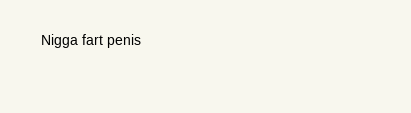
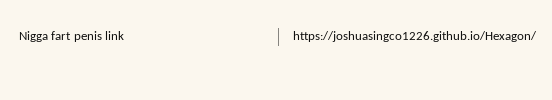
- Nigga fart penis
+ Nigga fart penis link https://joshuasingco1226.github.io/Hexagon/

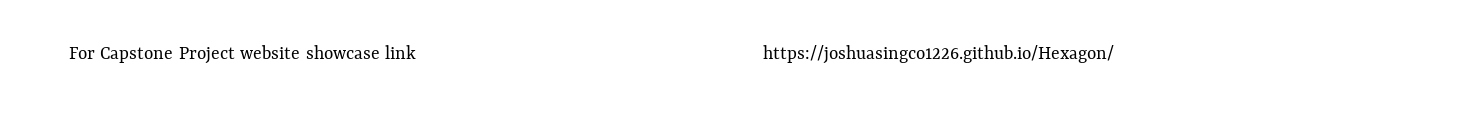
- Nigga fart penis link https://joshuasingco1226.github.io/Hexagon/
+ For Capstone Project website showcase link https://joshuasingco1226.github.io/Hexagon/

